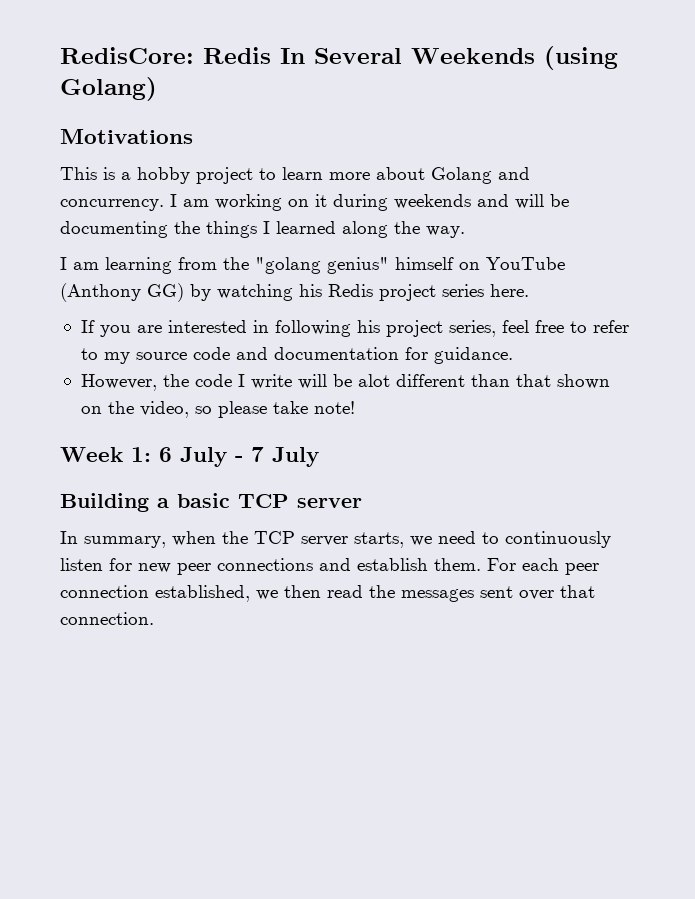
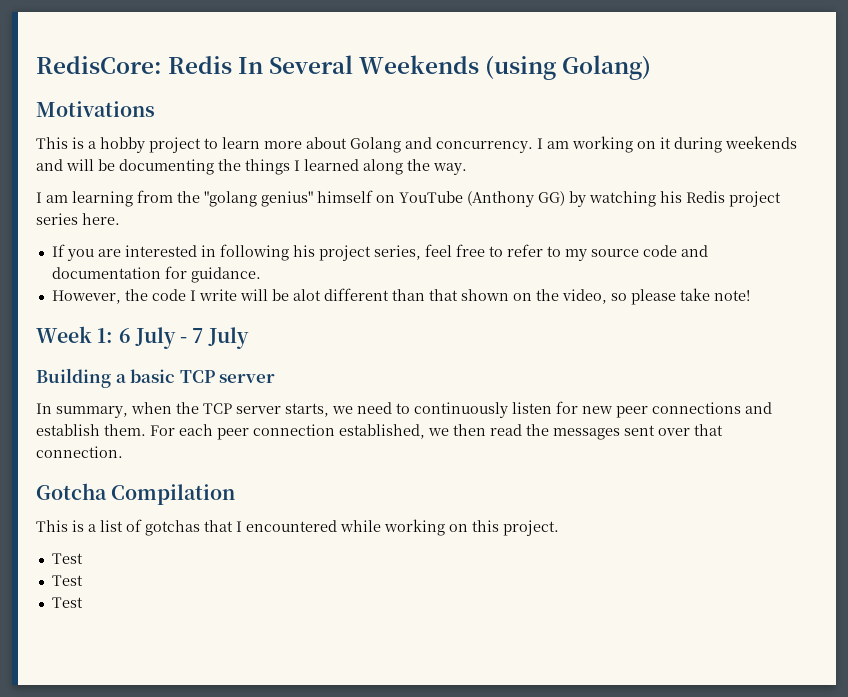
+ Gotcha Compilation
+ This is a list of gotchas that I encountered while working on this project.
+ Test
+ Test
+ Test

